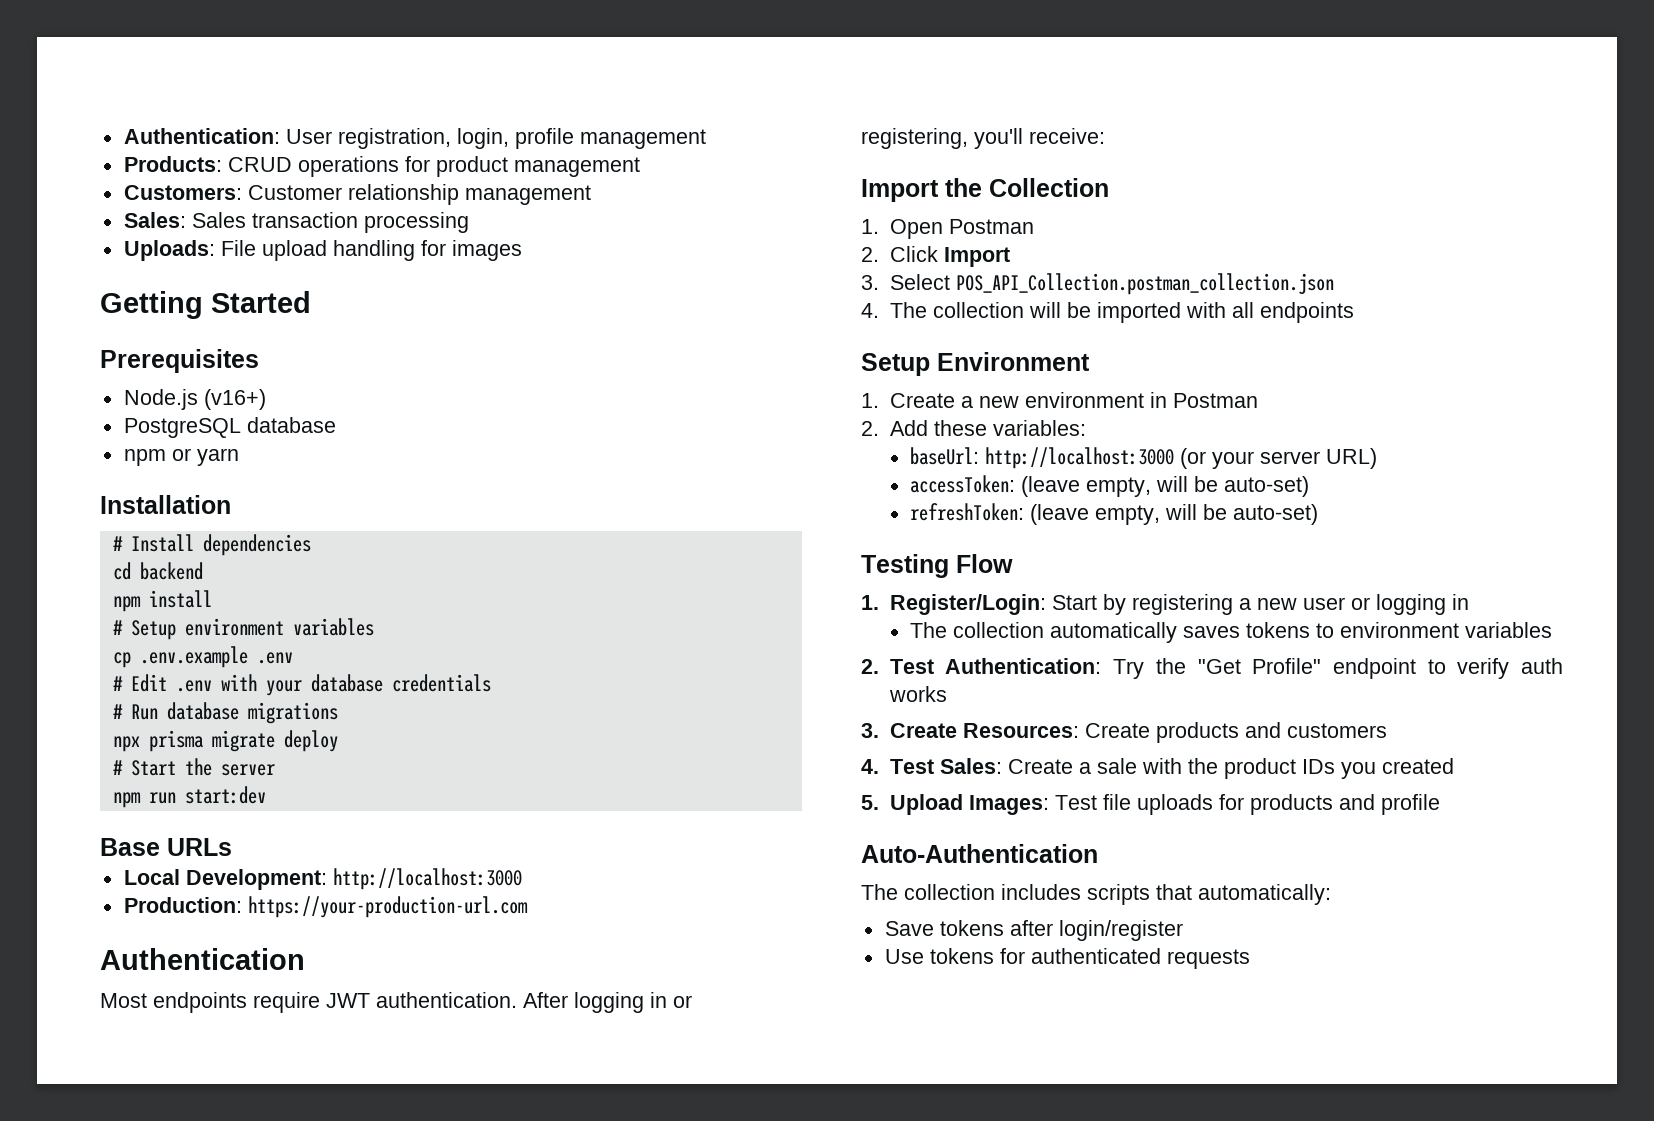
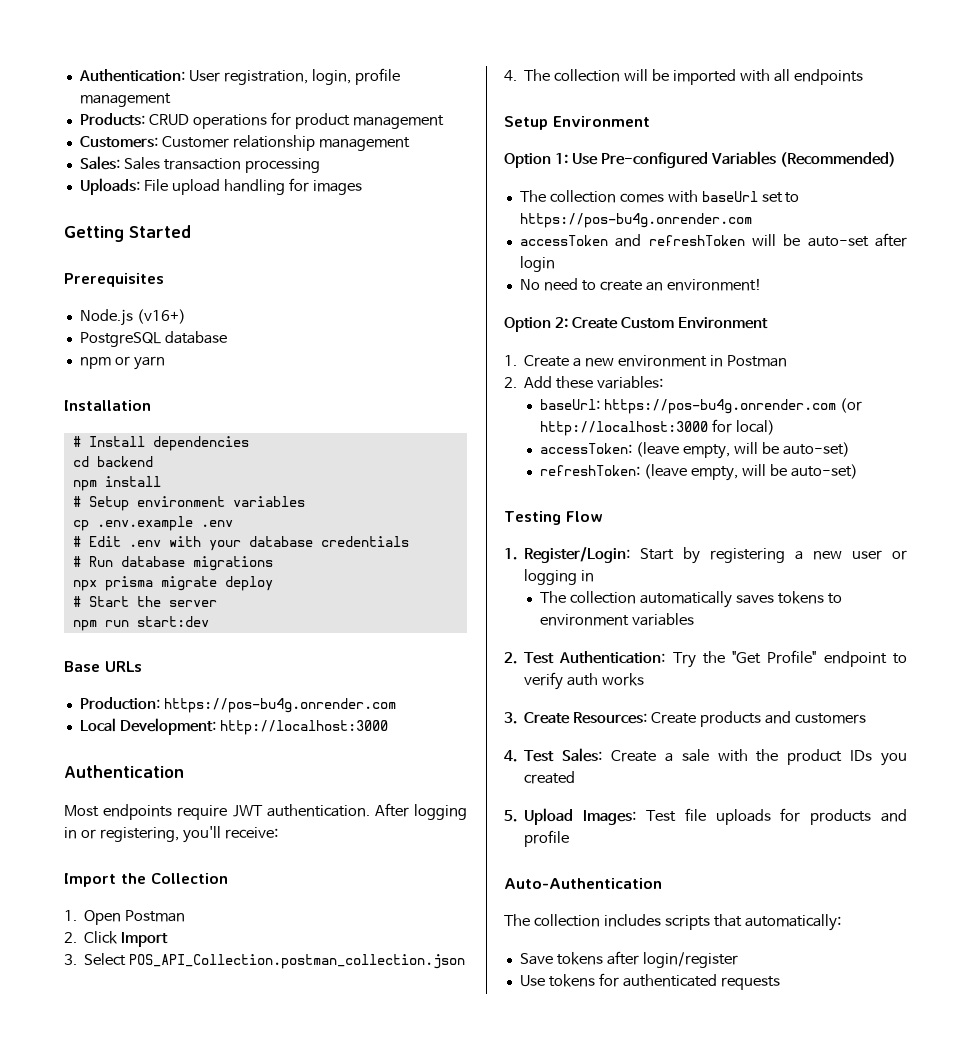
+ Production: https://pos-bu4g.onrender.com
- Production: https://your-production-url.com
+ Option 1: Use Pre-configured Variables (Recommended)
+ The collection comes with baseUrl set to https://pos-bu4g.onrender.com
+ accessToken and refreshToken will be auto-set after login
+ No need to create an environment!
+ Option 2: Create Custom Environment
- baseUrl: http://localhost:3000 (or your server URL)
+ baseUrl: https://pos-bu4g.onrender.com (or http://localhost:3000 for local)

